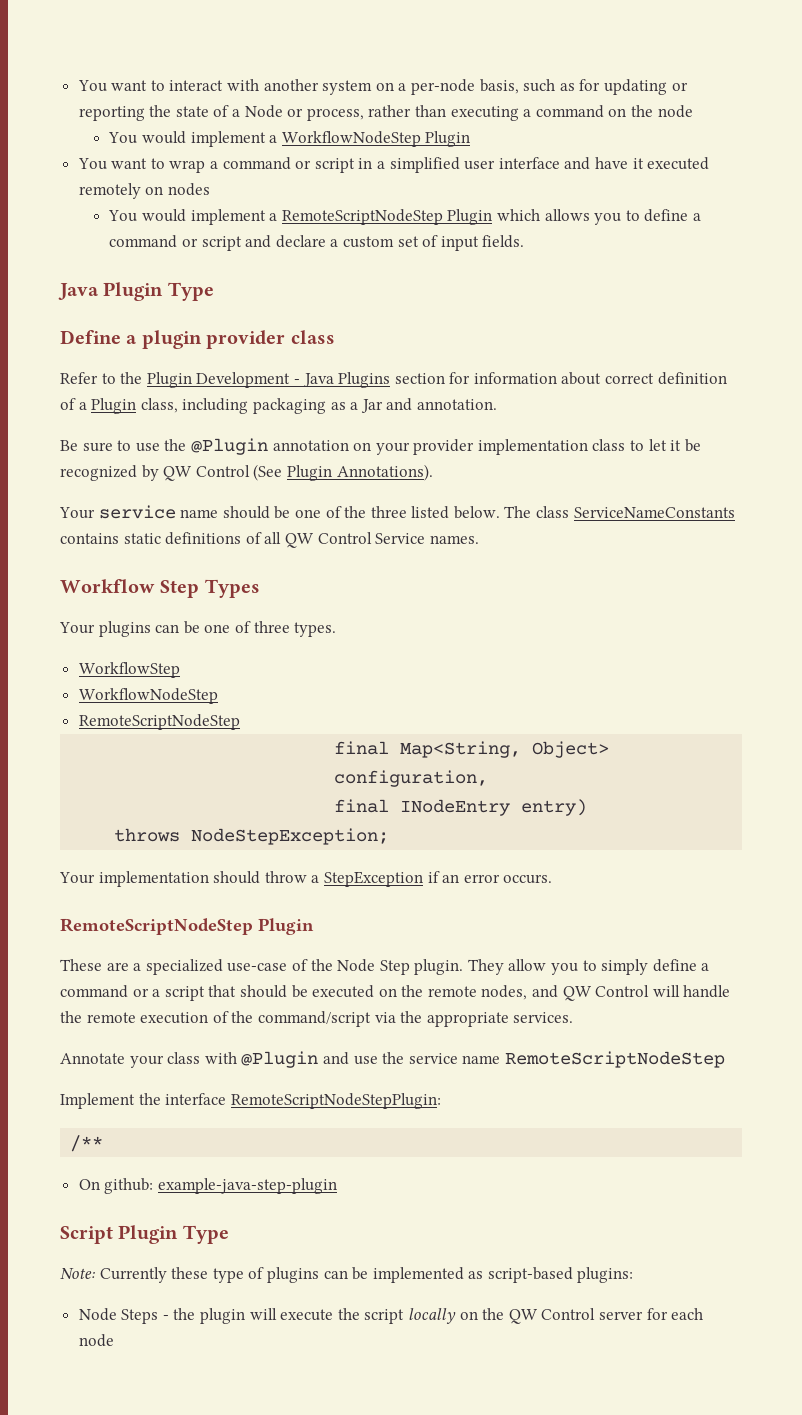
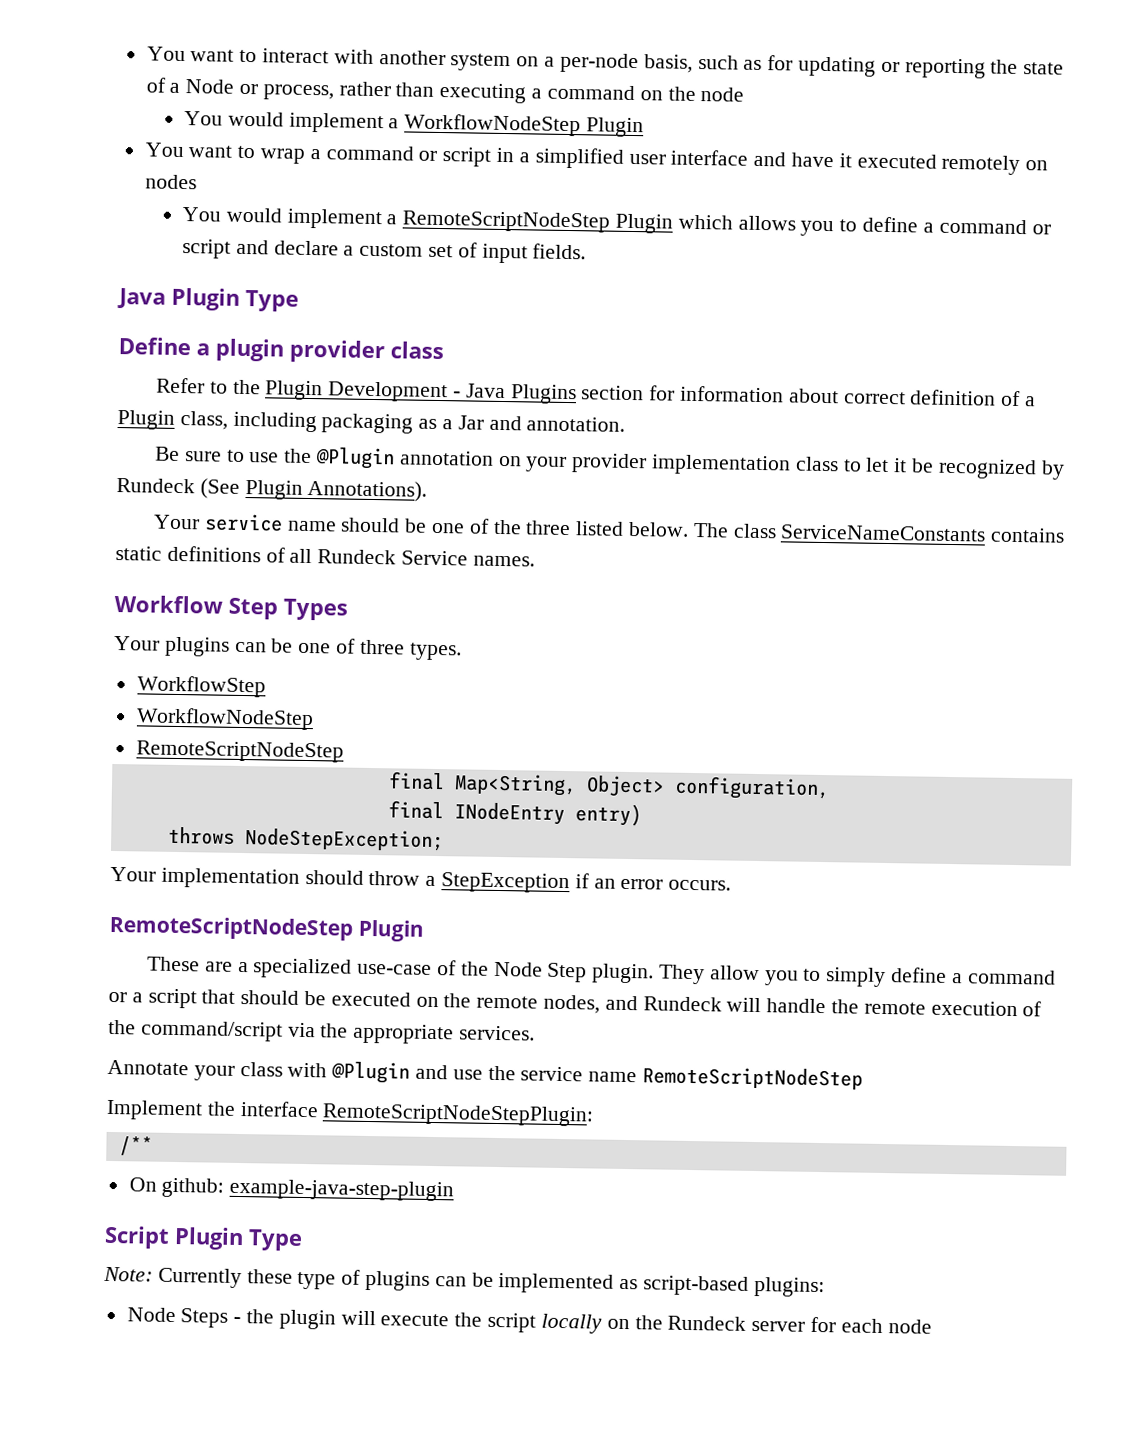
- Be sure to use the @Plugin annotation on your provider implementation class to let it be recognized by QW Control (See Plugin Annotations).
+ Be sure to use the @Plugin annotation on your provider implementation class to let it be recognized by Rundeck (See Plugin Annotations).
- The class ServiceNameConstants contains static definitions of all QW Control Service names.
+ The class ServiceNameConstants contains static definitions of all Rundeck Service names.
- They allow you to simply define a command or a script that should be executed on the remote nodes, and QW Control will handle the remote execution of the command/script via the appropriate services.
+ They allow you to simply define a command or a script that should be executed on the remote nodes, and Rundeck will handle the remote execution of the command/script via the appropriate services.
- Node Steps - the plugin will execute the script locally on the QW Control server for each node
+ Node Steps - the plugin will execute the script locally on the Rundeck server for each node

